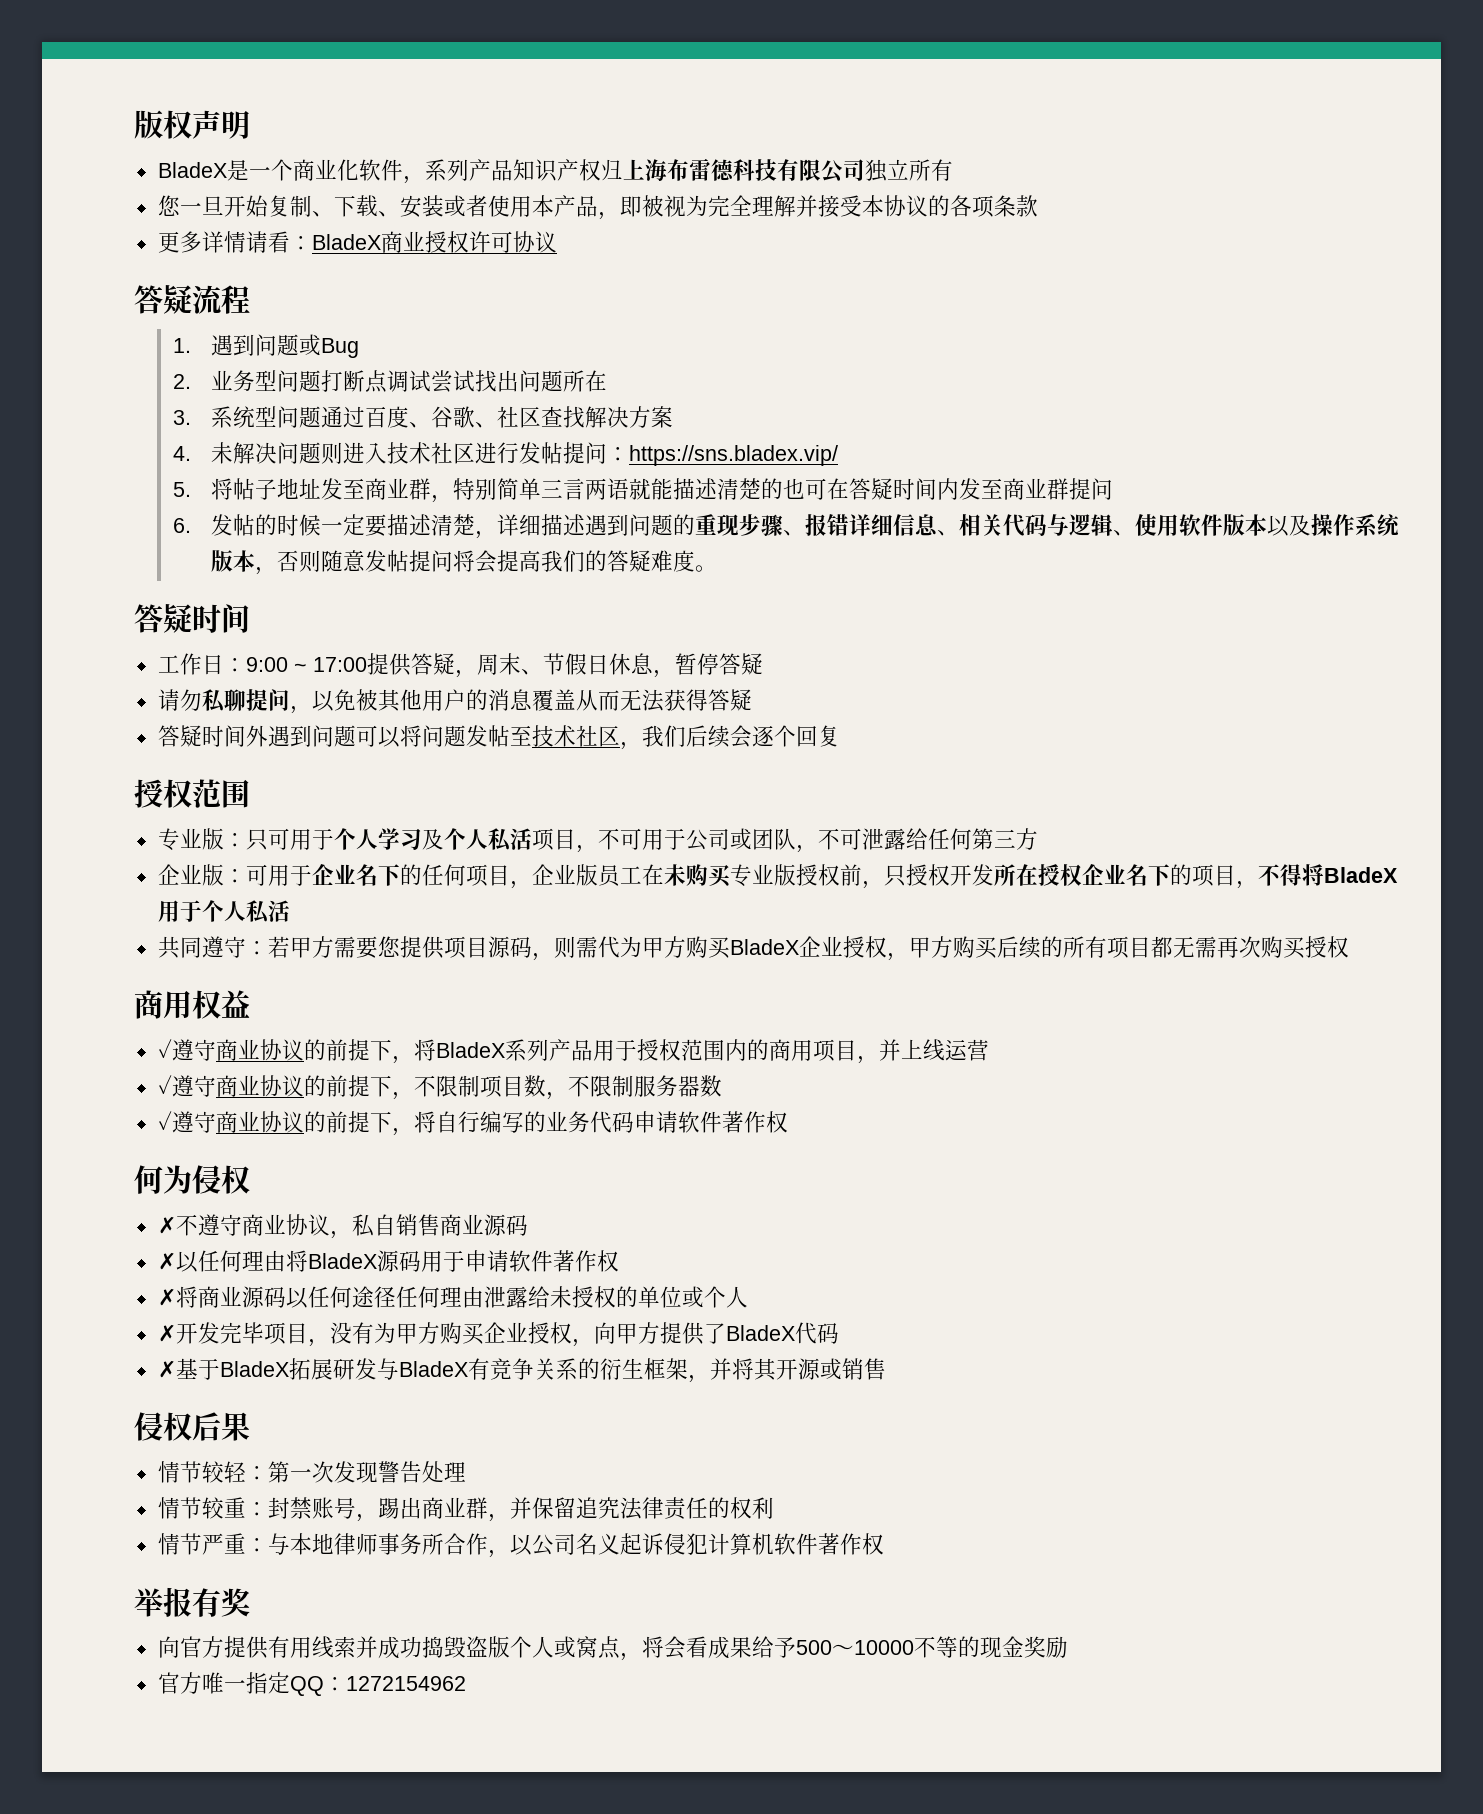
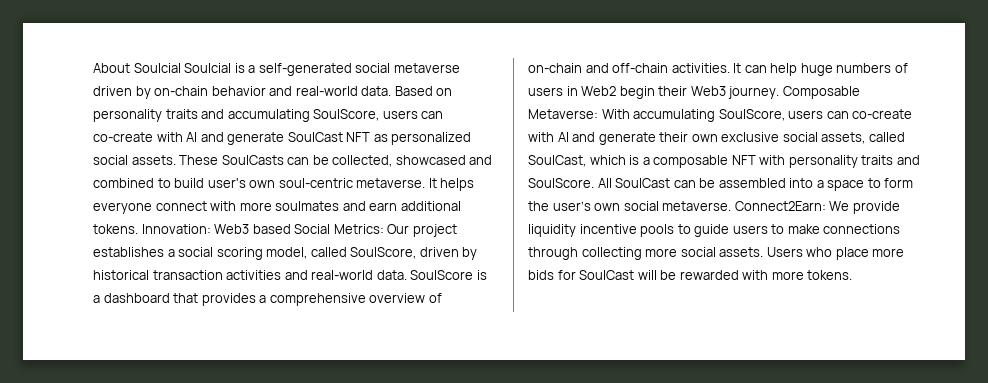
- 版权声明
- BladeX是一个商业化软件，系列产品知识产权归上海布雷德科技有限公司独立所有
- 您一旦开始复制、下载、安装或者使用本产品，即被视为完全理解并接受本协议的各项条款
- 更多详情请看：BladeX商业授权许可协议
- 答疑流程
- 1.遇到问题或Bug
- 2.业务型问题打断点调试尝试找出问题所在
- 3.系统型问题通过百度、谷歌、社区查找解决方案
- 4.未解决问题则进入技术社区进行发帖提问：https://sns.bladex.vip/
- 5.将帖子地址发至商业群，特别简单三言两语就能描述清楚的也可在答疑时间内发至商业群提问
- 6.发帖的时候一定要描述清楚，详细描述遇到问题的重现步骤、报错详细信息、相关代码与逻辑、使用软件版本以及操作系统版本，否则随意发帖提问将会提高我们的答疑难度。
- 答疑时间
- 工作日：9:00 ~ 17:00提供答疑，周末、节假日休息，暂停答疑
- 请勿私聊提问，以免被其他用户的消息覆盖从而无法获得答疑
- 答疑时间外遇到问题可以将问题发帖至技术社区，我们后续会逐个回复
- 授权范围
- 专业版：只可用于个人学习及个人私活项目，不可用于公司或团队，不可泄露给任何第三方
- 企业版：可用于企业名下的任何项目，企业版员工在未购买专业版授权前，只授权开发所在授权企业名下的项目，不得将BladeX用于个人私活
- 共同遵守：若甲方需要您提供项目源码，则需代为甲方购买BladeX企业授权，甲方购买后续的所有项目都无需再次购买授权
- 商用权益
- ✓遵守商业协议的前提下，将BladeX系列产品用于授权范围内的商用项目，并上线运营
- ✓遵守商业协议的前提下，不限制项目数，不限制服务器数
- ✓遵守商业协议的前提下，将自行编写的业务代码申请软件著作权
- 何为侵权
- ✗不遵守商业协议，私自销售商业源码
- ✗以任何理由将BladeX源码用于申请软件著作权
- ✗将商业源码以任何途径任何理由泄露给未授权的单位或个人
- ✗开发完毕项目，没有为甲方购买企业授权，向甲方提供了BladeX代码
- ✗基于BladeX拓展研发与BladeX有竞争关系的衍生框架，并将其开源或销售
- 侵权后果
- 情节较轻：第一次发现警告处理
- 情节较重：封禁账号，踢出商业群，并保留追究法律责任的权利
- 情节严重：与本地律师事务所合作，以公司名义起诉侵犯计算机软件著作权
- 举报有奖
- 向官方提供有用线索并成功捣毁盗版个人或窝点，将会看成果给予500～10000不等的现金奖励
- 官方唯一指定QQ：1272154962
+ About Soulcial Soulcial is a self-generated social metaverse driven by on-chain behavior and real-world data. Based on personality traits and accumulating SoulScore, users can co-create with AI and generate SoulCast NFT as personalized social assets. These SoulCasts can be collected, showcased and combined to build user's own soul-centric metaverse. It helps everyone connect with more soulmates and earn additional tokens. Innovation: Web3 based Social Metrics: Our project establishes a social scoring model, called SoulScore, driven by historical transaction activities and real-world data. SoulScore is a dashboard that provides a comprehensive overview of on-chain and off-chain activities. It can help huge numbers of users in Web2 begin their Web3 journey. Composable Metaverse: With accumulating SoulScore, users can co-create with AI and generate their own exclusive social assets, called SoulCast, which is a composable NFT with personality traits and SoulScore. All SoulCast can be assembled into a space to form the user’s own social metaverse. Connect2Earn: We provide liquidity incentive pools to guide users to make connections through collecting more social assets. Users who place more bids for SoulCast will be rewarded with more tokens.

